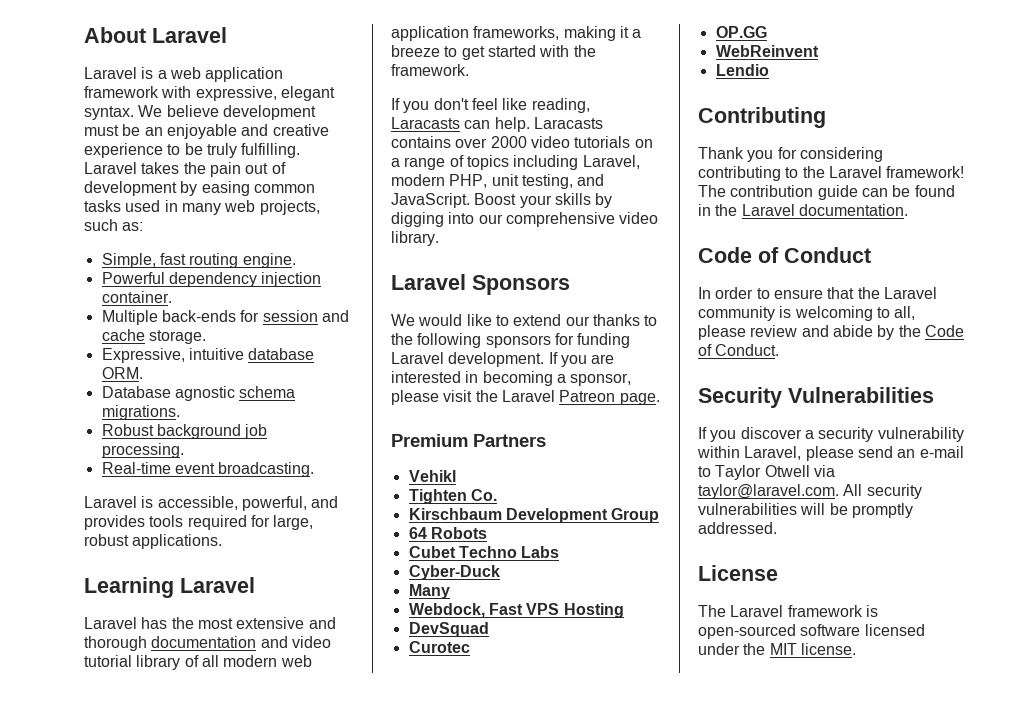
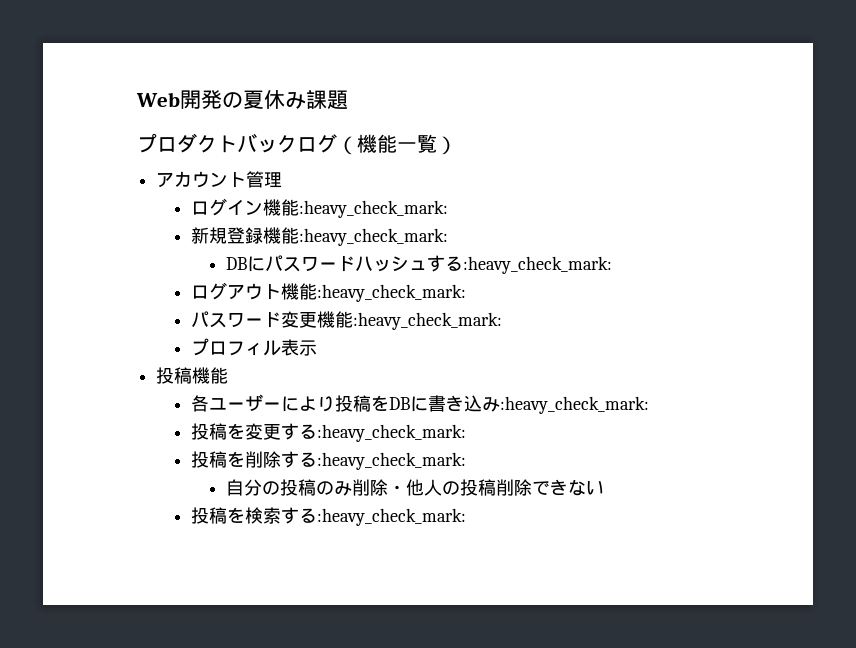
- About Laravel
- Laravel is a web application framework with expressive, elegant syntax. We believe development must be an enjoyable and creative experience to be truly fulfilling. Laravel takes the pain out of development by easing common tasks used in many web projects, such as:
- Simple, fast routing engine.
- Powerful dependency injection container.
- Multiple back-ends for session and cache storage.
- Expressive, intuitive database ORM.
- Database agnostic schema migrations.
- Robust background job processing.
- Real-time event broadcasting.
- Laravel is accessible, powerful, and provides tools required for large, robust applications.
- Learning Laravel
- Laravel has the most extensive and thorough documentation and video tutorial library of all modern web application frameworks, making it a breeze to get started with the framework.
- If you don't feel like reading, Laracasts can help. Laracasts contains over 2000 video tutorials on a range of topics including Laravel, modern PHP, unit testing, and JavaScript. Boost your skills by digging into our comprehensive video library.
- Laravel Sponsors
- We would like to extend our thanks to the following sponsors for funding Laravel development. If you are interested in becoming a sponsor, please visit the Laravel Patreon page.
- Premium Partners
- Vehikl
- Tighten Co.
- Kirschbaum Development Group
- 64 Robots
- Cubet Techno Labs
- Cyber-Duck
- Many
- Webdock, Fast VPS Hosting
- DevSquad
- Curotec
- OP.GG
- WebReinvent
- Lendio
- Contributing
- Thank you for considering contributing to the Laravel framework! The contribution guide can be found in the Laravel documentation.
- Code of Conduct
- In order to ensure that the Laravel community is welcoming to all, please review and abide by the Code of Conduct.
- Security Vulnerabilities
- If you discover a security vulnerability within Laravel, please send an e-mail to Taylor Otwell via taylor@laravel.com. All security vulnerabilities will be promptly addressed.
- License
- The Laravel framework is open-sourced software licensed under the MIT license.
+ Web開発の夏休み課題
+ プロダクトバックログ（機能一覧）
+ アカウント管理
+ ログイン機能:heavy_check_mark:
+ 新規登録機能:heavy_check_mark:
+ DBにパスワードハッシュする:heavy_check_mark:
+ ログアウト機能:heavy_check_mark:
+ パスワード変更機能:heavy_check_mark:
+ プロフィル表示
+ 投稿機能
+ 各ユーザーにより投稿をDBに書き込み:heavy_check_mark:
+ 投稿を変更する:heavy_check_mark:
+ 投稿を削除する:heavy_check_mark:
+ 自分の投稿のみ削除・他人の投稿削除できない
+ 投稿を検索する:heavy_check_mark:

